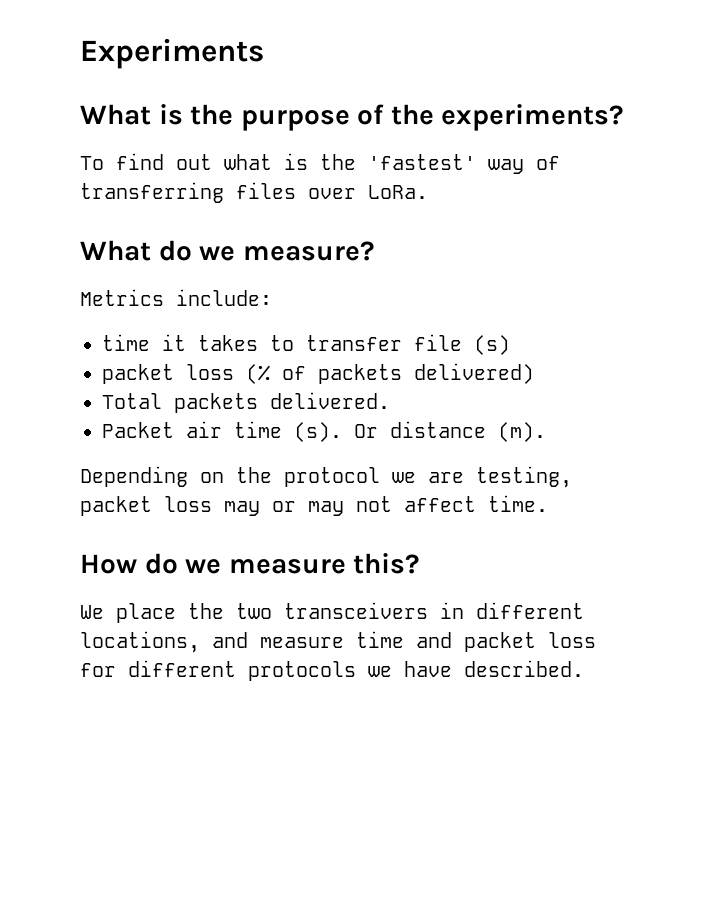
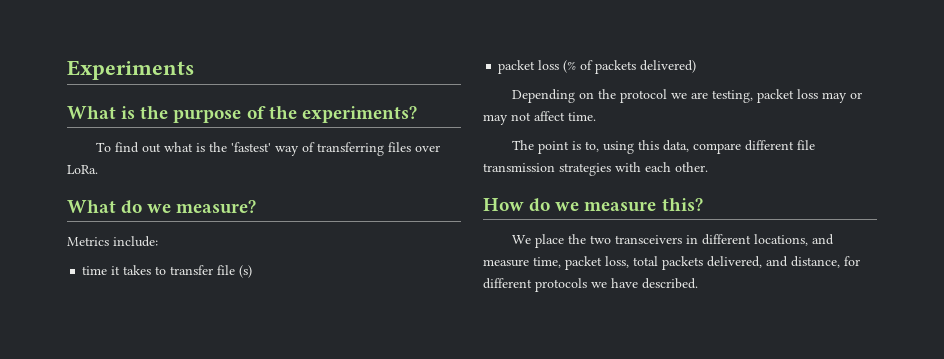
- Total packets delivered.
- Packet air time (s). Or distance (m).
+ The point is to, using this data, compare different file transmission strategies with each other.
- We place the two transceivers in different locations, and measure time and packet loss for different protocols we have described.
+ We place the two transceivers in different locations, and measure time, packet loss, total packets delivered, and distance, for different protocols we have described.

